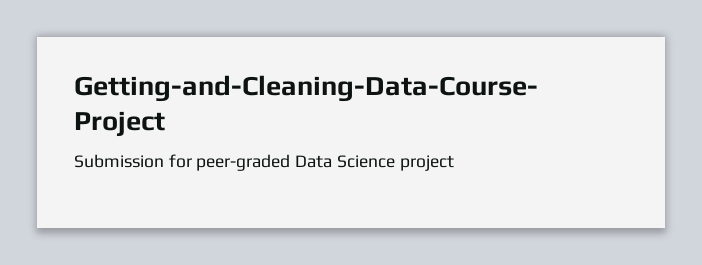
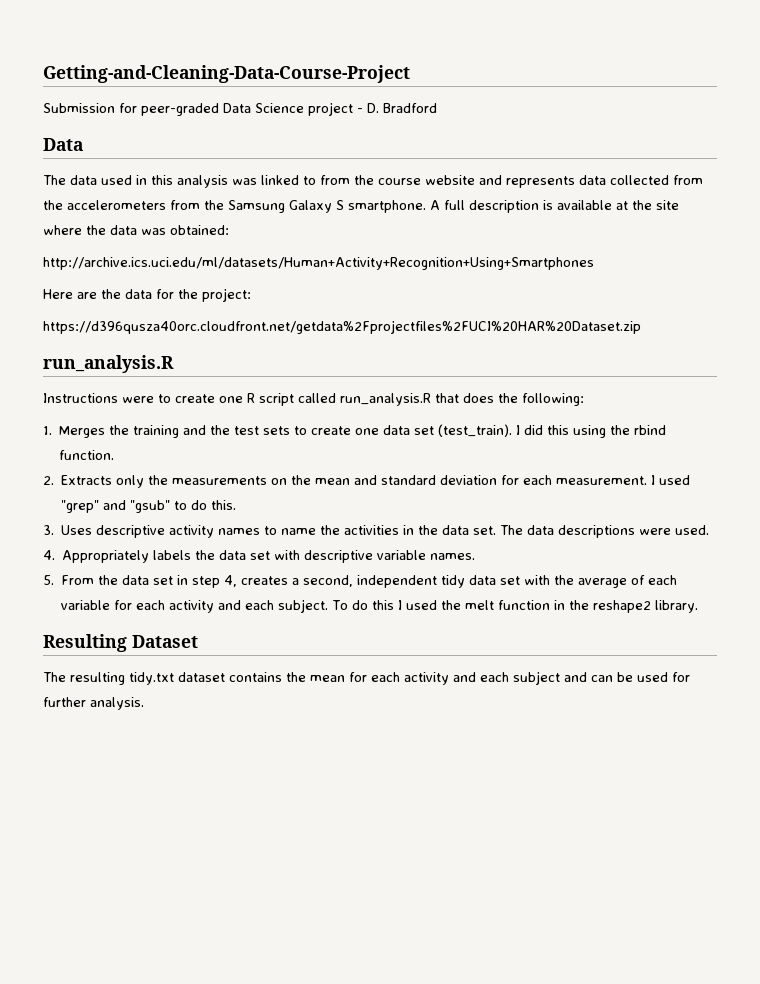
- Submission for peer-graded Data Science project
+ Submission for peer-graded Data Science project - D. Bradford
+ Data
+ The data used in this analysis was linked to from the course website and represents data collected from the accelerometers from the Samsung Galaxy S smartphone. A full description is available at the site where the data was obtained:
+ http://archive.ics.uci.edu/ml/datasets/Human+Activity+Recognition+Using+Smartphones
+ Here are the data for the project:
+ https://d396qusza40orc.cloudfront.net/getdata%2Fprojectfiles%2FUCI%20HAR%20Dataset.zip
+ run_analysis.R
+ Instructions were to create one R script called run_analysis.R that does the following:
+ 1. Merges the training and the test sets to create one data set (test_train). I did this using the rbind function.
+ 2. Extracts only the measurements on the mean and standard deviation for each measurement. I used "grep" and "gsub" to do this.
+ 3. Uses descriptive activity names to name the activities in the data set. The data descriptions were used.
+ 4. Appropriately labels the data set with descriptive variable names.
+ 5. From the data set in step 4, creates a second, independent tidy data set with the average of each variable for each activity and each subject. To do this I used the melt function in the reshape2 library.
+ Resulting Dataset
+ The resulting tidy.txt dataset contains the mean for each activity and each subject and can be used for further analysis.

